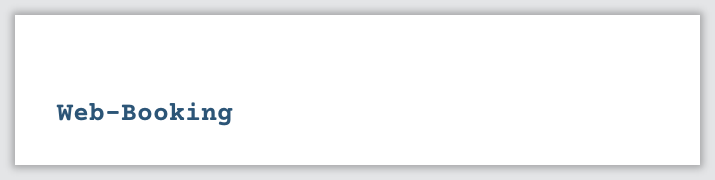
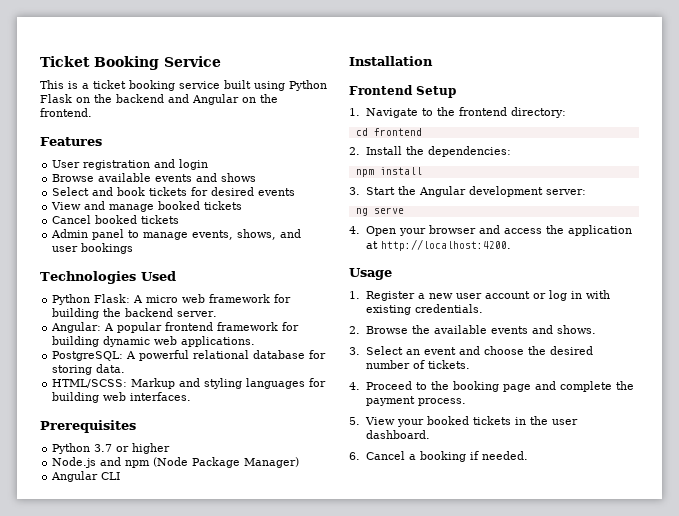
- Web-Booking
+ Ticket Booking Service
+ This is a ticket booking service built using Python Flask on the backend and Angular on the frontend.
+ Features
+ User registration and login
+ Browse available events and shows
+ Select and book tickets for desired events
+ View and manage booked tickets
+ Cancel booked tickets
+ Admin panel to manage events, shows, and user bookings
+ Technologies Used
+ Python Flask: A micro web framework for building the backend server.
+ Angular: A popular frontend framework for building dynamic web applications.
+ PostgreSQL: A powerful relational database for storing data.
+ HTML/SCSS: Markup and styling languages for building web interfaces.
+ Prerequisites
+ Python 3.7 or higher
+ Node.js and npm (Node Package Manager)
+ Angular CLI
+ Installation
+ Frontend Setup
+ 1. Navigate to the frontend directory:
+ cd frontend
+ 2. Install the dependencies:
+ npm install
+ 3. Start the Angular development server:
+ ng serve
+ 4. Open your browser and access the application at http://localhost:4200.
+ Usage
+ 1. Register a new user account or log in with existing credentials.
+ 2. Browse the available events and shows.
+ 3. Select an event and choose the desired number of tickets.
+ 4. Proceed to the booking page and complete the payment process.
+ 5. View your booked tickets in the user dashboard.
+ 6. Cancel a booking if needed.

